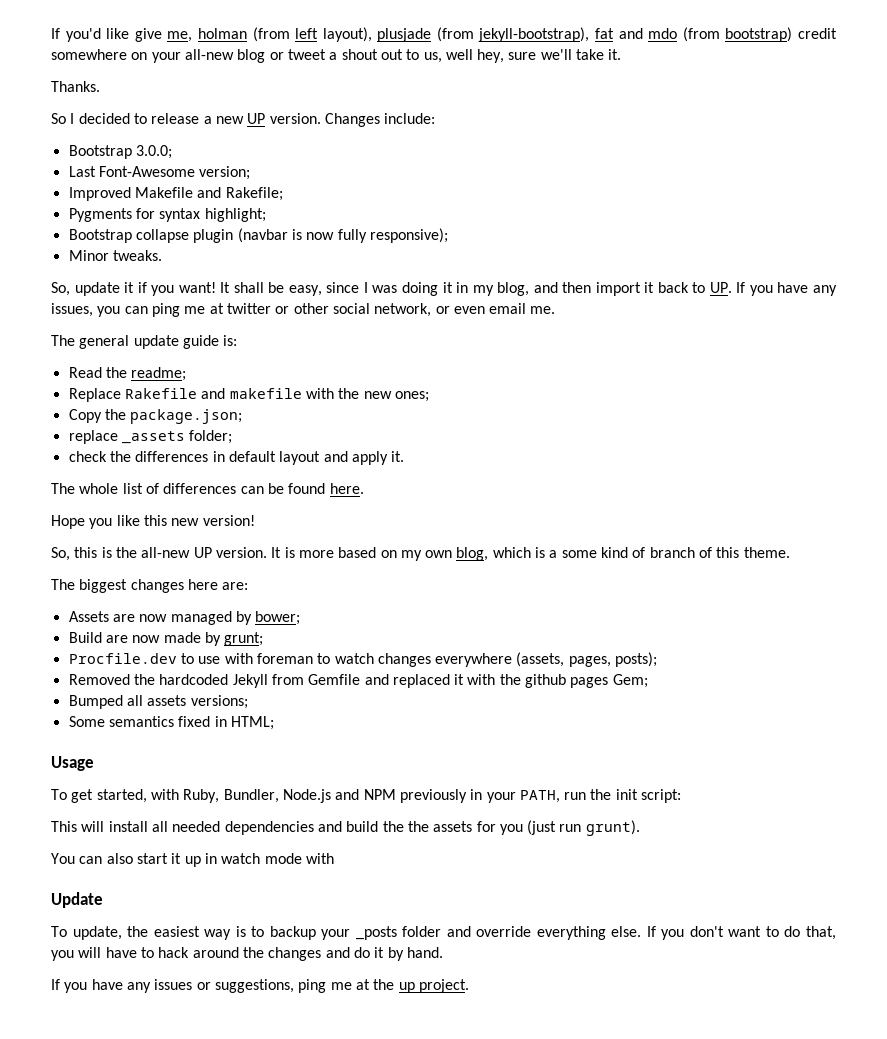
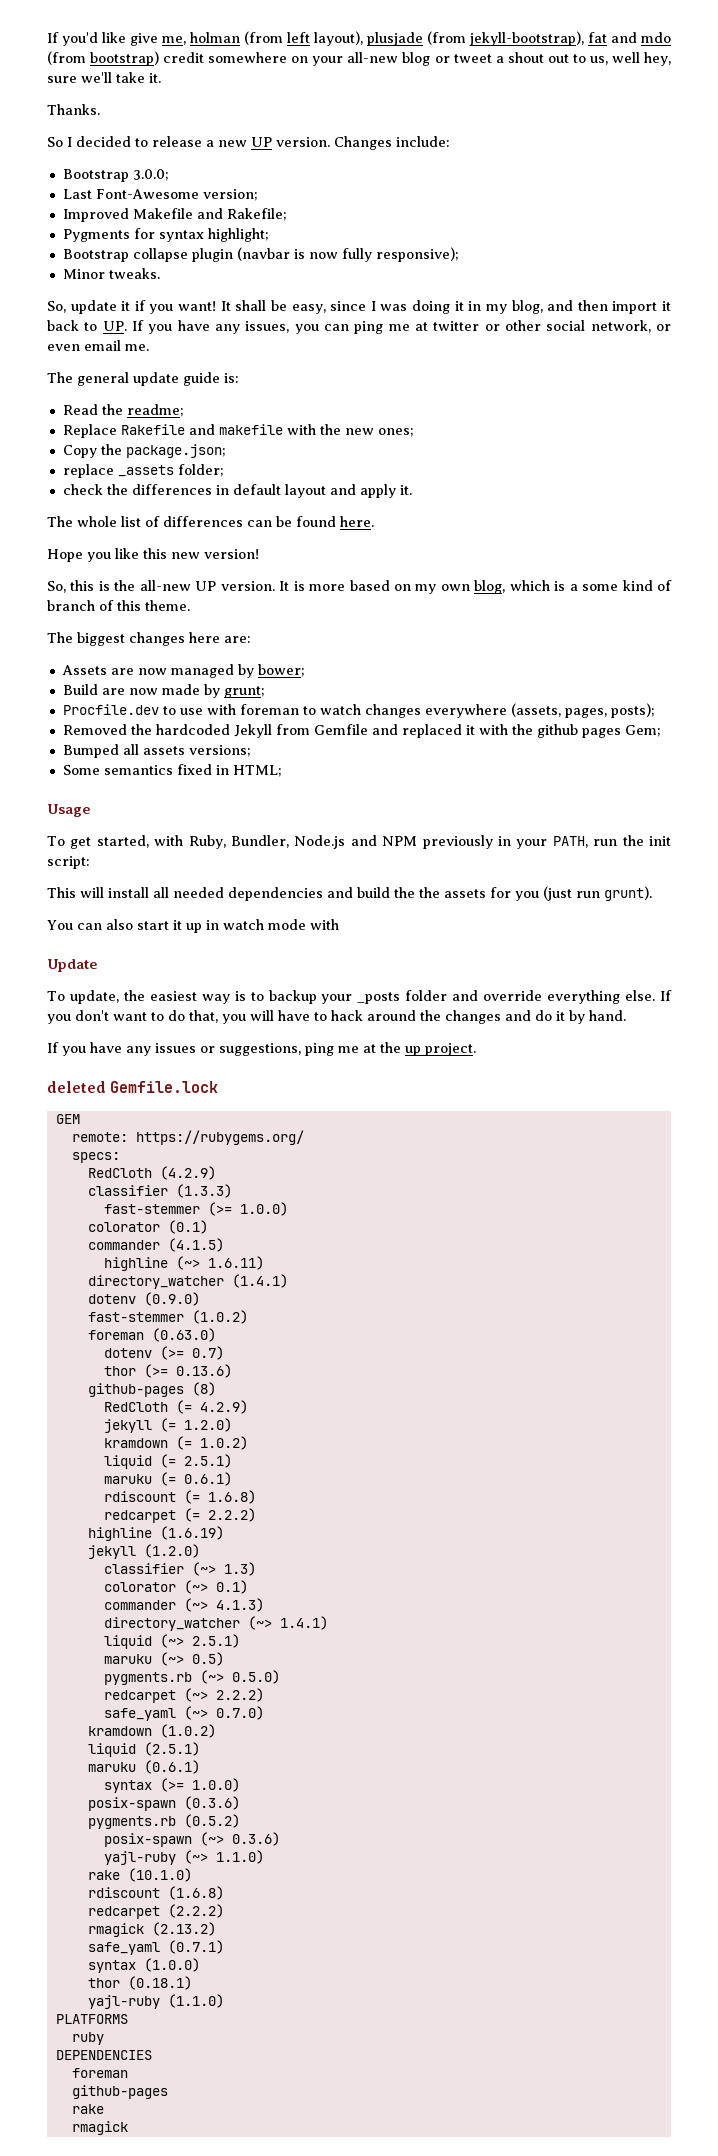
+ deleted Gemfile.lock
+ GEM
+ remote: https://rubygems.org/
+ specs:
+ RedCloth (4.2.9)
+ classifier (1.3.3)
+ fast-stemmer (>= 1.0.0)
+ colorator (0.1)
+ commander (4.1.5)
+ highline (~> 1.6.11)
+ directory_watcher (1.4.1)
+ dotenv (0.9.0)
+ fast-stemmer (1.0.2)
+ foreman (0.63.0)
+ dotenv (>= 0.7)
+ thor (>= 0.13.6)
+ github-pages (8)
+ RedCloth (= 4.2.9)
+ jekyll (= 1.2.0)
+ kramdown (= 1.0.2)
+ liquid (= 2.5.1)
+ maruku (= 0.6.1)
+ rdiscount (= 1.6.8)
+ redcarpet (= 2.2.2)
+ highline (1.6.19)
+ jekyll (1.2.0)
+ classifier (~> 1.3)
+ colorator (~> 0.1)
+ commander (~> 4.1.3)
+ directory_watcher (~> 1.4.1)
+ liquid (~> 2.5.1)
+ maruku (~> 0.5)
+ pygments.rb (~> 0.5.0)
+ redcarpet (~> 2.2.2)
+ safe_yaml (~> 0.7.0)
+ kramdown (1.0.2)
+ liquid (2.5.1)
+ maruku (0.6.1)
+ syntax (>= 1.0.0)
+ posix-spawn (0.3.6)
+ pygments.rb (0.5.2)
+ posix-spawn (~> 0.3.6)
+ yajl-ruby (~> 1.1.0)
+ rake (10.1.0)
+ rdiscount (1.6.8)
+ redcarpet (2.2.2)
+ rmagick (2.13.2)
+ safe_yaml (0.7.1)
+ syntax (1.0.0)
+ thor (0.18.1)
+ yajl-ruby (1.1.0)
+ PLATFORMS
+ ruby
+ DEPENDENCIES
+ foreman
+ github-pages
+ rake
+ rmagick

